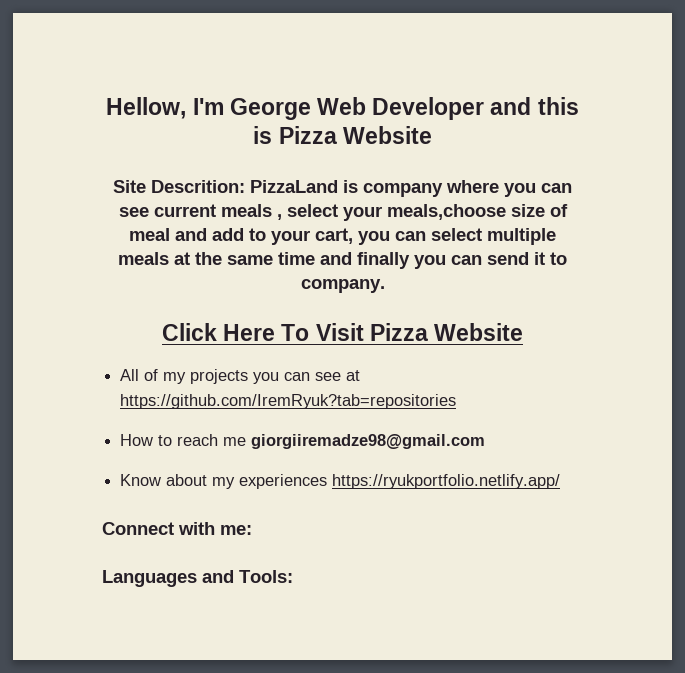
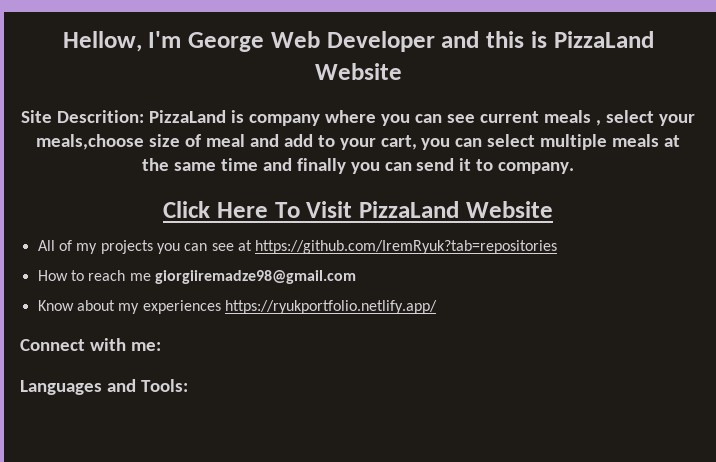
- Hellow, I'm George Web Developer and this is Pizza Website
+ Hellow, I'm George Web Developer and this is PizzaLand Website
- Click Here To Visit Pizza Website
+ Click Here To Visit PizzaLand Website

